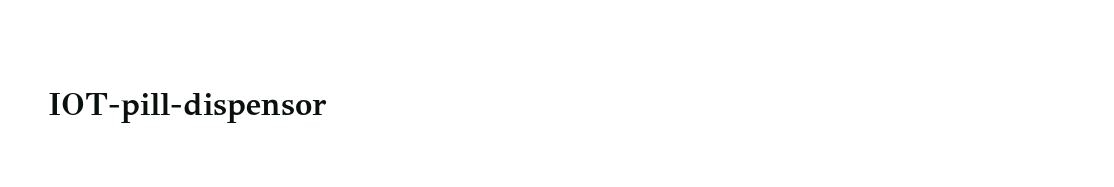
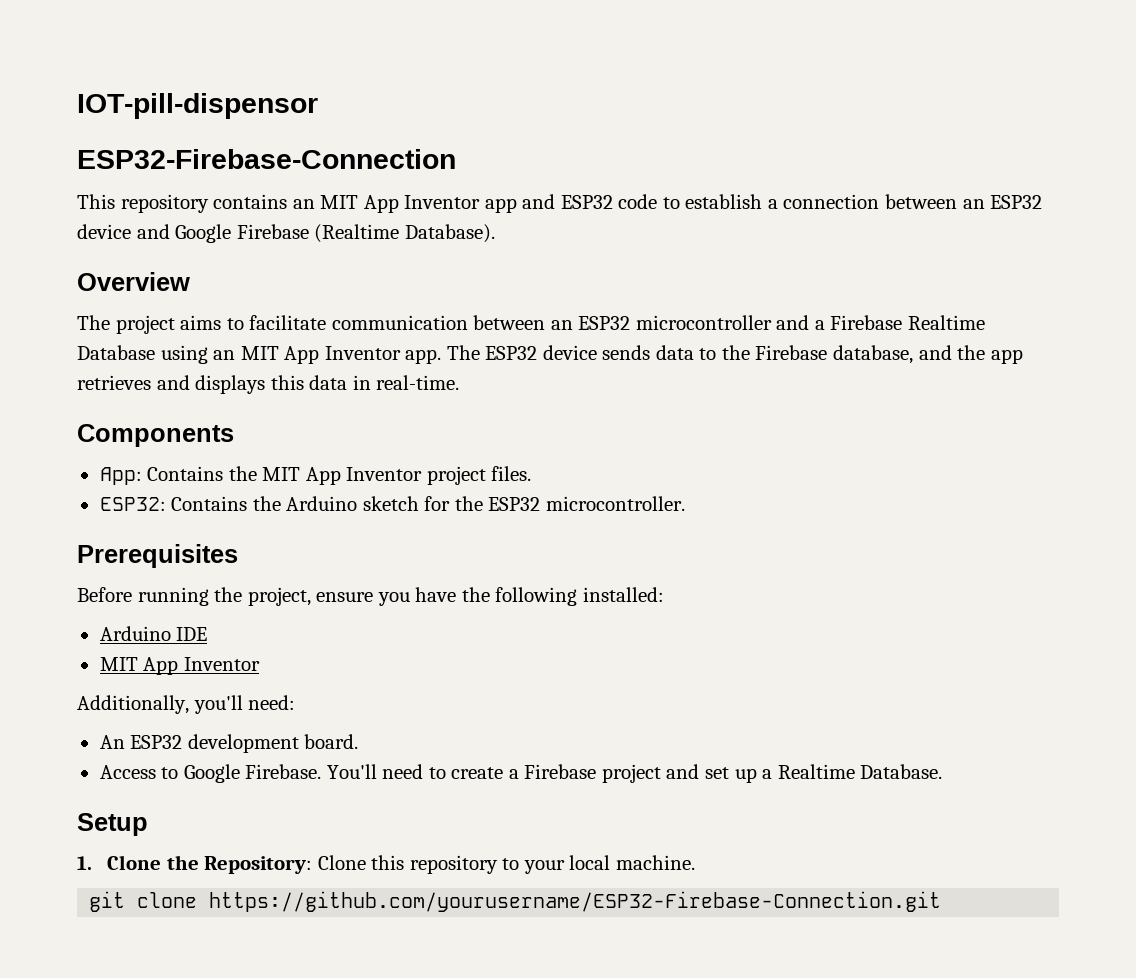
+ ESP32-Firebase-Connection
+ This repository contains an MIT App Inventor app and ESP32 code to establish a connection between an ESP32 device and Google Firebase (Realtime Database).
+ Overview
+ The project aims to facilitate communication between an ESP32 microcontroller and a Firebase Realtime Database using an MIT App Inventor app. The ESP32 device sends data to the Firebase database, and the app retrieves and displays this data in real-time.
+ Components
+ App: Contains the MIT App Inventor project files.
+ ESP32: Contains the Arduino sketch for the ESP32 microcontroller.
+ Prerequisites
+ Before running the project, ensure you have the following installed:
+ Arduino IDE
+ MIT App Inventor
+ Additionally, you'll need:
+ An ESP32 development board.
+ Access to Google Firebase. You'll need to create a Firebase project and set up a Realtime Database.
+ Setup
+ 1. Clone the Repository: Clone this repository to your local machine.
+ git clone https://github.com/yourusername/ESP32-Firebase-Connection.git

